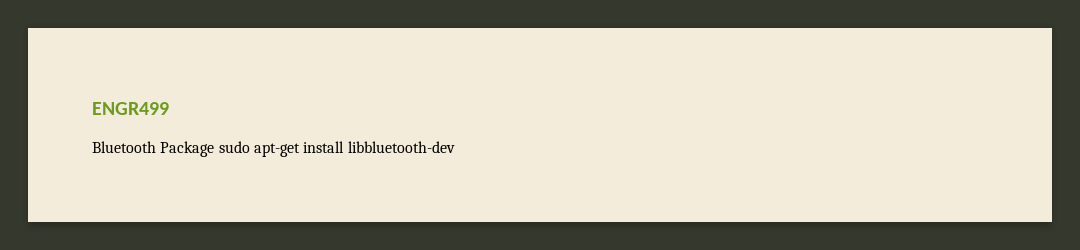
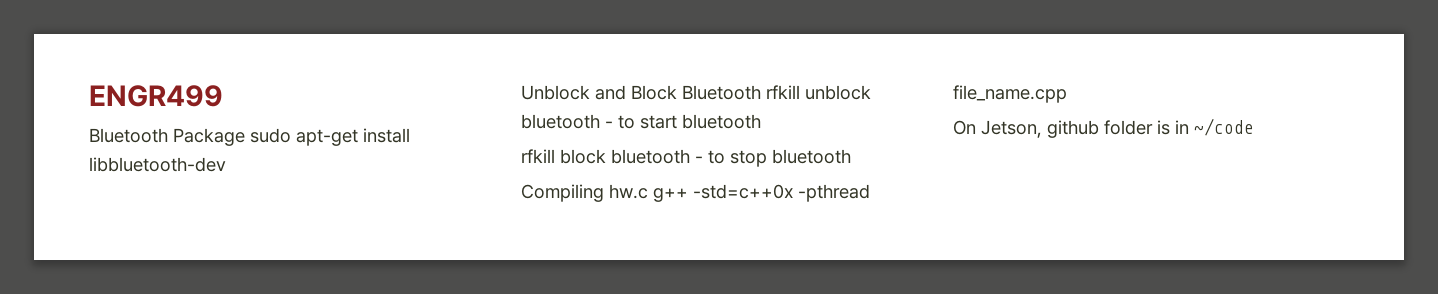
+ Unblock and Block Bluetooth rfkill unblock bluetooth - to start bluetooth
+ rfkill block bluetooth - to stop bluetooth
+ Compiling hw.c g++ -std=c++0x -pthread file_name.cpp
+ On Jetson, github folder is in ~/code

